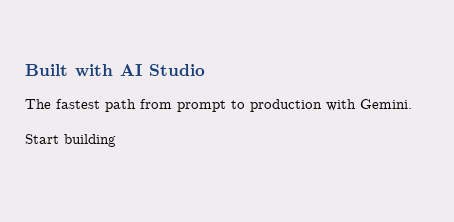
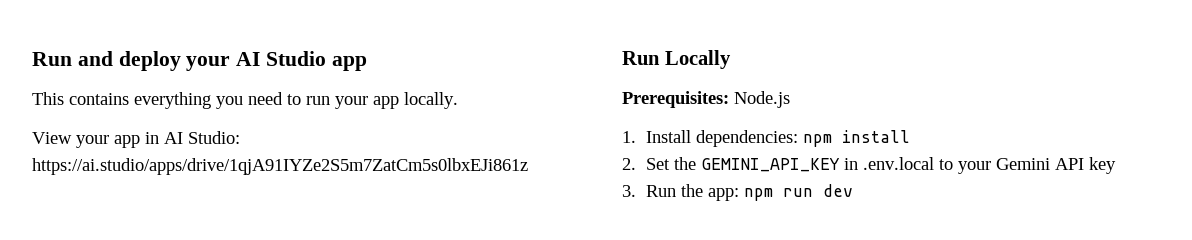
- Built with AI Studio
- The fastest path from prompt to production with Gemini.
- Start building
+ Run and deploy your AI Studio app
+ This contains everything you need to run your app locally.
+ View your app in AI Studio: https://ai.studio/apps/drive/1qjA91IYZe2S5m7ZatCm5s0lbxEJi861z
+ Run Locally
+ Prerequisites: Node.js
+ 1. Install dependencies: npm install
+ 2. Set the GEMINI_API_KEY in .env.local to your Gemini API key
+ 3. Run the app: npm run dev

